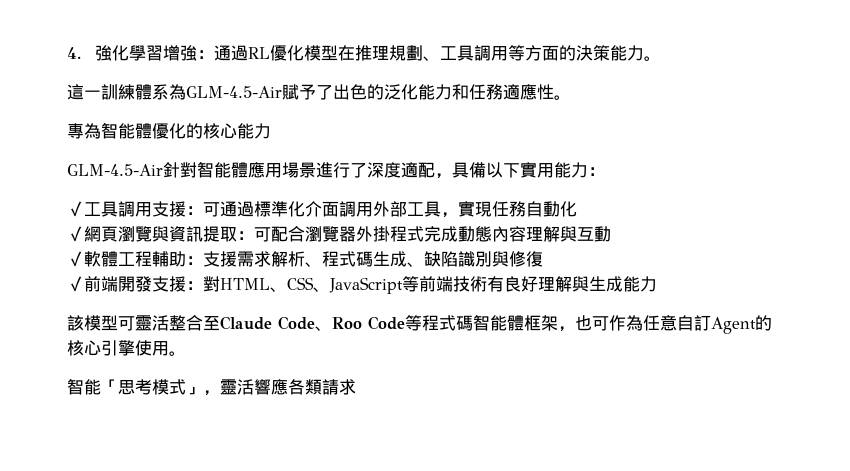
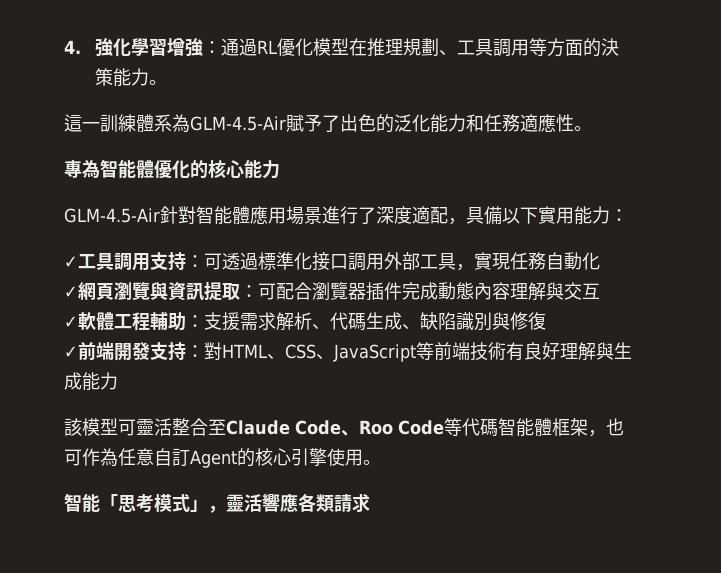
- ✓工具調用支援：可通過標準化介面調用外部工具，實現任務自動化
+ ✓工具調用支持：可透過標準化接口調用外部工具，實現任務自動化
- ✓網頁瀏覽與資訊提取：可配合瀏覽器外掛程式完成動態內容理解與互動
+ ✓網頁瀏覽與資訊提取：可配合瀏覽器插件完成動態內容理解與交互
- ✓軟體工程輔助：支援需求解析、程式碼生成、缺陷識別與修復
+ ✓軟體工程輔助：支援需求解析、代碼生成、缺陷識別與修復
- ✓前端開發支援：對HTML、CSS、JavaScript等前端技術有良好理解與生成能力
+ ✓前端開發支持：對HTML、CSS、JavaScript等前端技術有良好理解與生成能力
- 該模型可靈活整合至Claude Code、Roo Code等程式碼智能體框架，也可作為任意自訂Agent的核心引擎使用。
+ 該模型可靈活整合至Claude Code、Roo Code等代碼智能體框架，也可作為任意自訂Agent的核心引擎使用。

